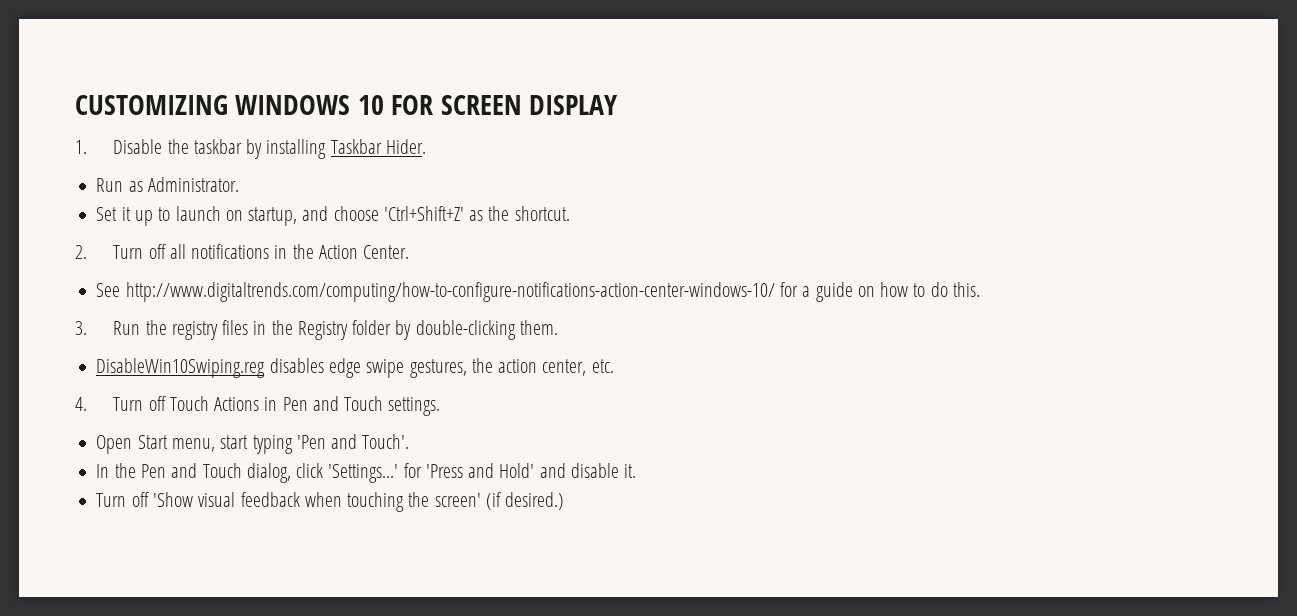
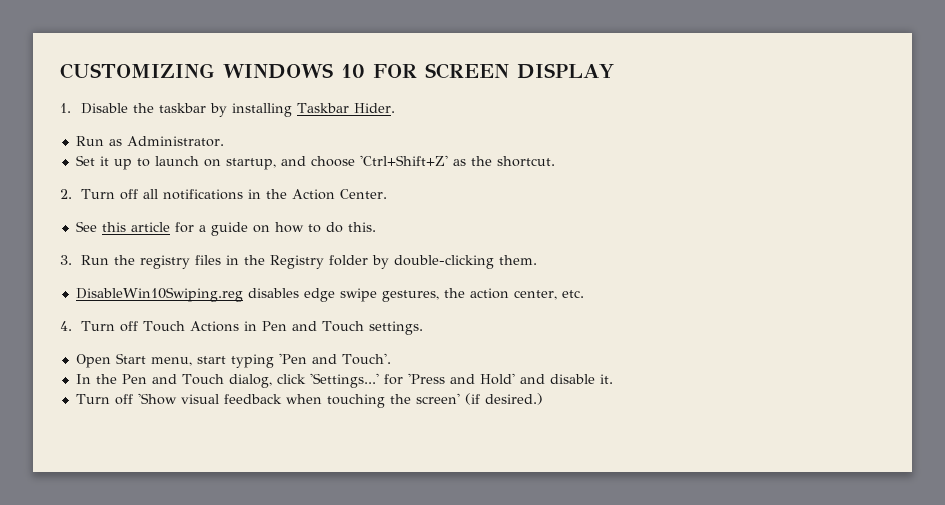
- See http://www.digitaltrends.com/computing/how-to-configure-notifications-action-center-windows-10/ for a guide on how to do this.
+ See this article for a guide on how to do this.

